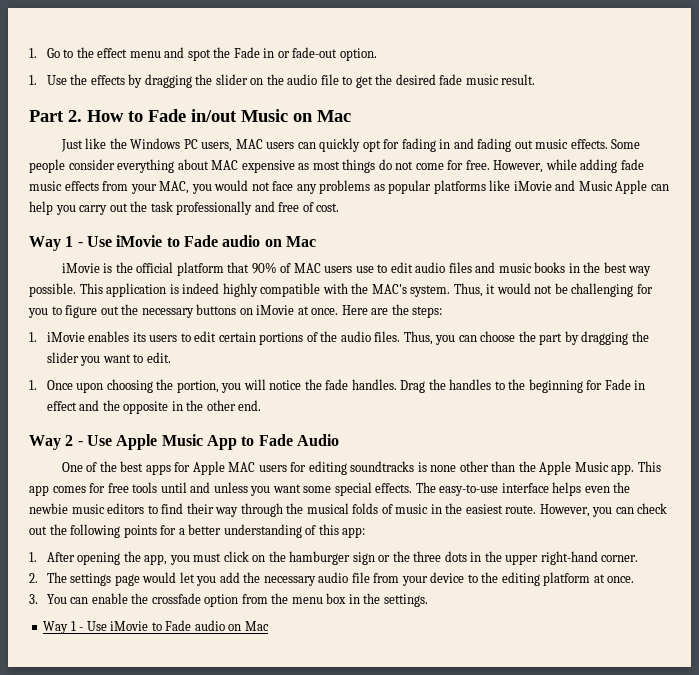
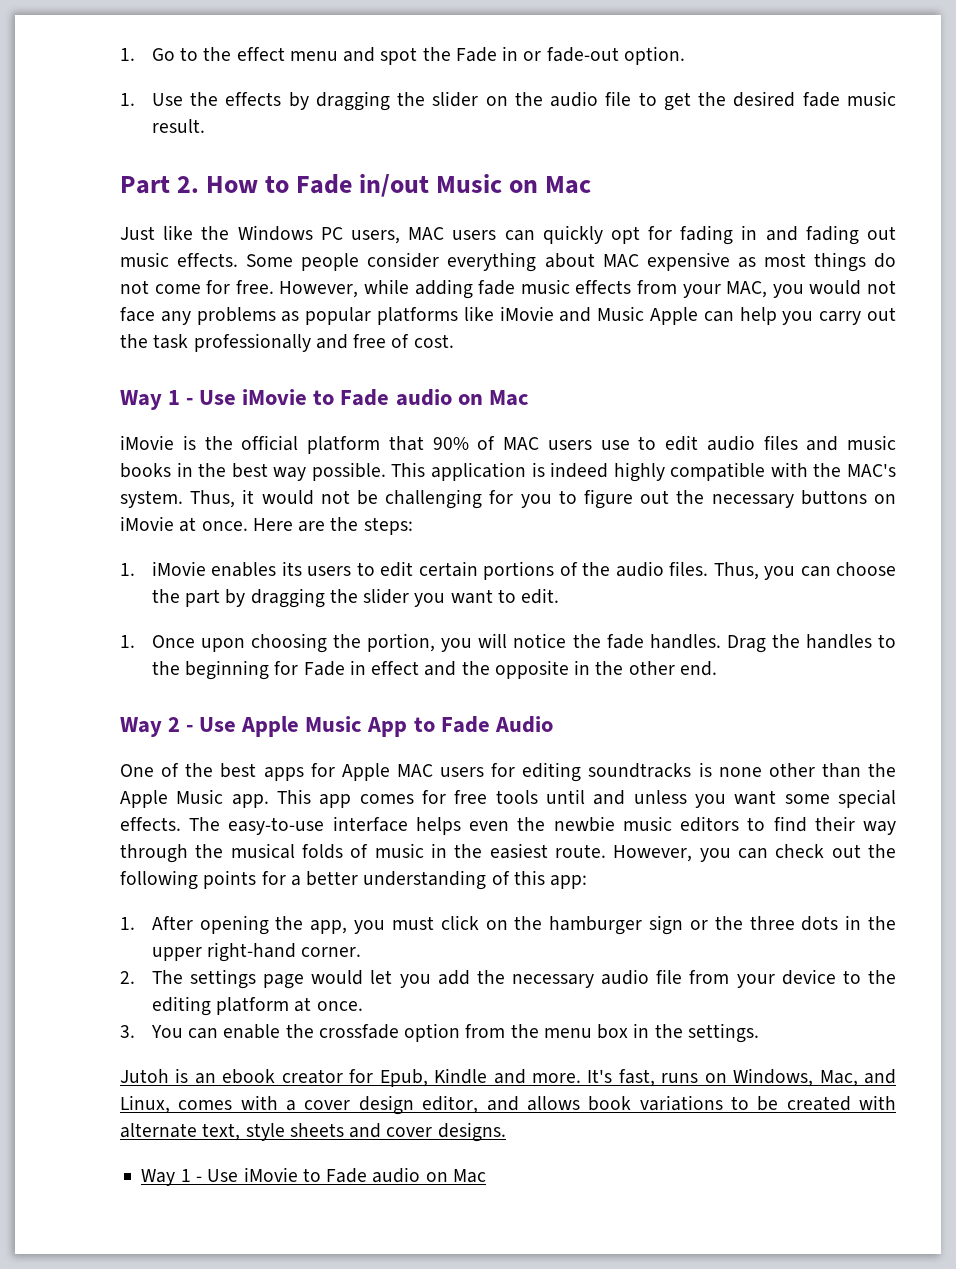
+ Jutoh is an ebook creator for Epub, Kindle and more. It's fast, runs on Windows, Mac, and Linux, comes with a cover design editor, and allows book variations to be created with alternate text, style sheets and cover designs.

